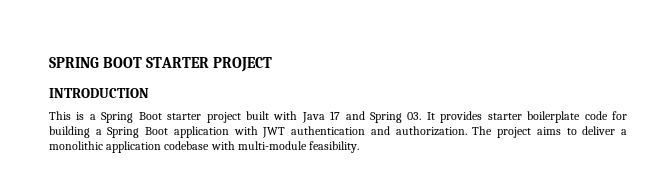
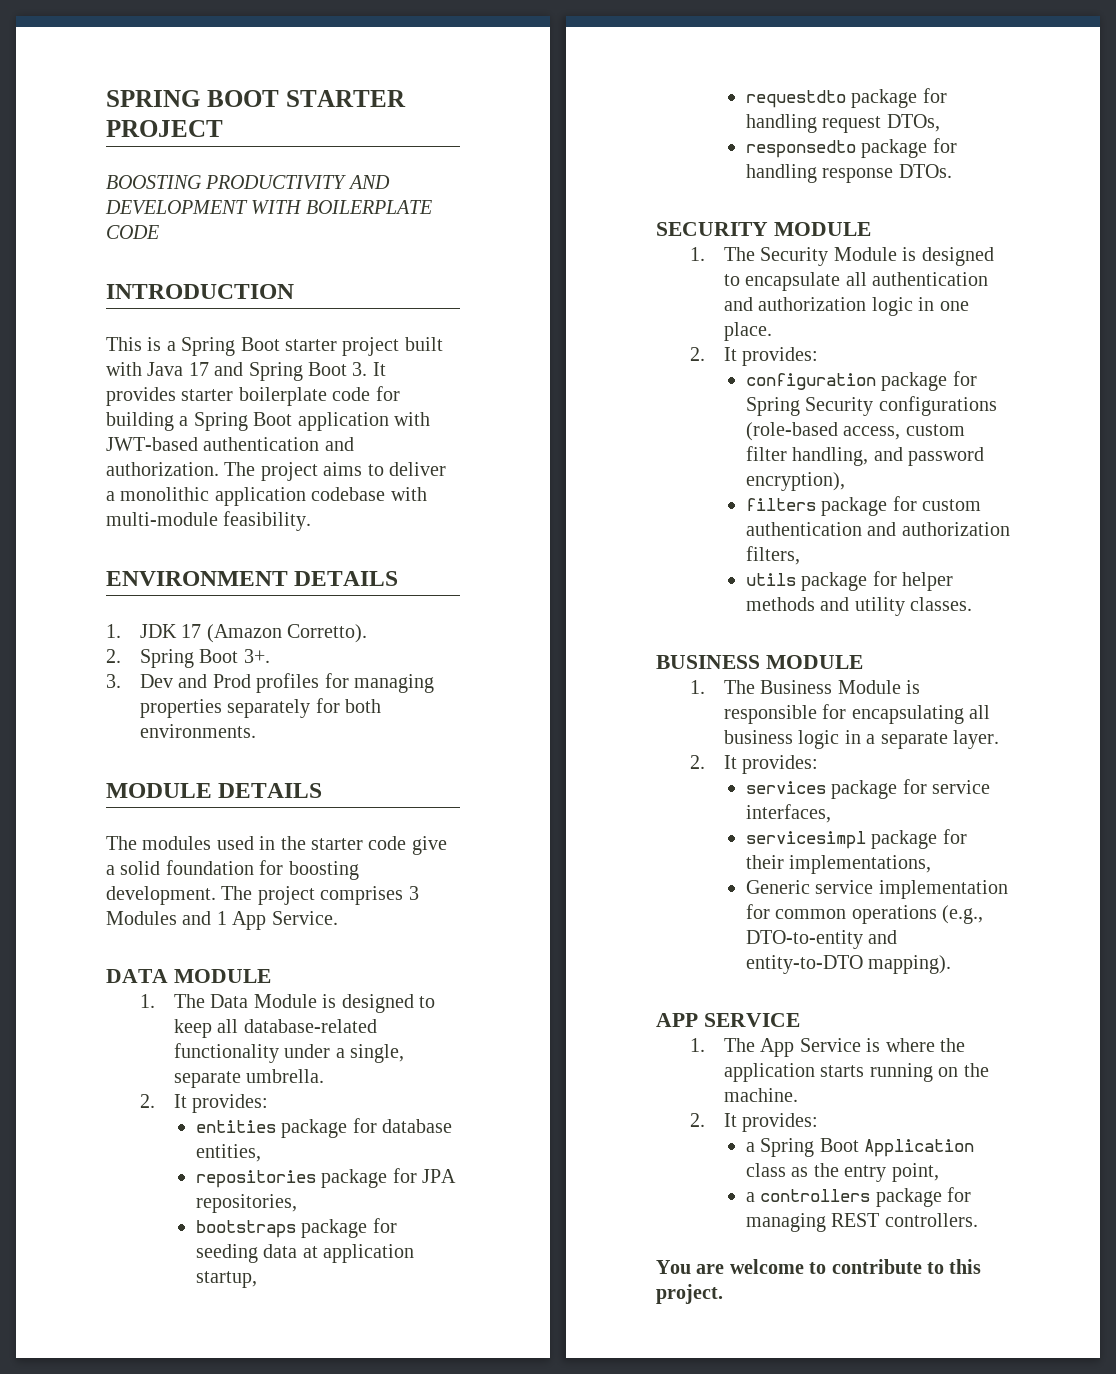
+ BOOSTING PRODUCTIVITY AND DEVELOPMENT WITH BOILERPLATE CODE
- This is a Spring Boot starter project built with Java 17 and Spring 03. It provides starter boilerplate code for building a Spring Boot application with JWT authentication and authorization.
+ This is a Spring Boot starter project built with Java 17 and Spring Boot 3. It provides starter boilerplate code for building a Spring Boot application with JWT-based authentication and authorization.
+ ENVIRONMENT DETAILS
+ 1. JDK 17 (Amazon Corretto).
+ 2. Spring Boot 3+.
+ 3. Dev and Prod profiles for managing properties separately for both environments.
+ MODULE DETAILS
+ The modules used in the starter code give a solid foundation for boosting development. The project comprises 3 Modules and 1 App Service.
+ DATA MODULE
+ 1. The Data Module is designed to keep all database-related functionality under a single, separate umbrella.
+ 2. It provides:
+ entities package for database entities,
+ repositories package for JPA repositories,
+ bootstraps package for seeding data at application startup,
+ requestdto package for handling request DTOs,
+ responsedto package for handling response DTOs.
+ SECURITY MODULE
+ 1. The Security Module is designed to encapsulate all authentication and authorization logic in one place.
+ 2. It provides:
+ configuration package for Spring Security configurations (role-based access, custom filter handling, and password encryption),
+ filters package for custom authentication and authorization filters,
+ utils package for helper methods and utility classes.
+ BUSINESS MODULE
+ 1. The Business Module is responsible for encapsulating all business logic in a separate layer.
+ 2. It provides:
+ services package for service interfaces,
+ servicesimpl package for their implementations,
+ Generic service implementation for common operations (e.g., DTO-to-entity and entity-to-DTO mapping).
+ APP SERVICE
+ 1. The App Service is where the application starts running on the machine.
+ 2. It provides:
+ a Spring Boot Application class as the entry point,
+ a controllers package for managing REST controllers.
+ You are welcome to contribute to this project.

